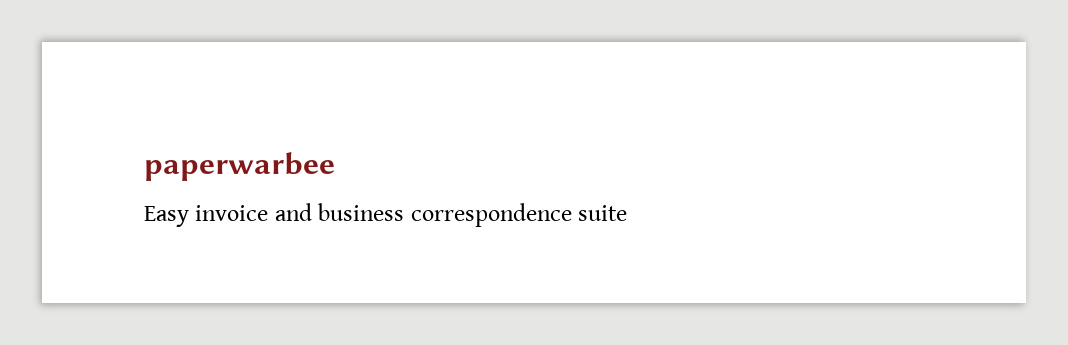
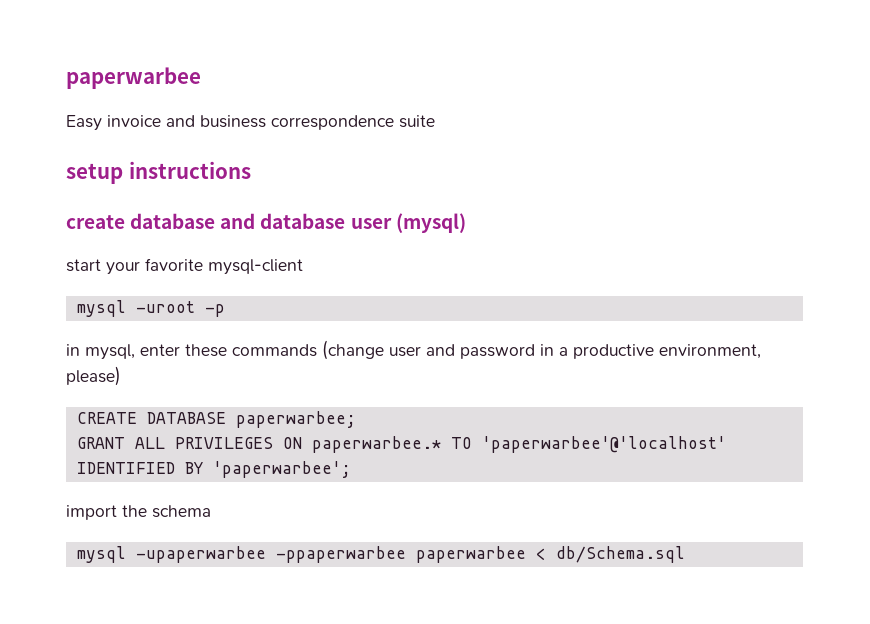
+ setup instructions
+ create database and database user (mysql)
+ start your favorite mysql-client
+ mysql -uroot -p
+ in mysql, enter these commands (change user and password in a productive environment, please)
+ CREATE DATABASE paperwarbee;
+ GRANT ALL PRIVILEGES ON paperwarbee.* TO 'paperwarbee'@'localhost' IDENTIFIED BY 'paperwarbee';
+ import the schema
+ mysql -upaperwarbee -ppaperwarbee paperwarbee < db/Schema.sql

